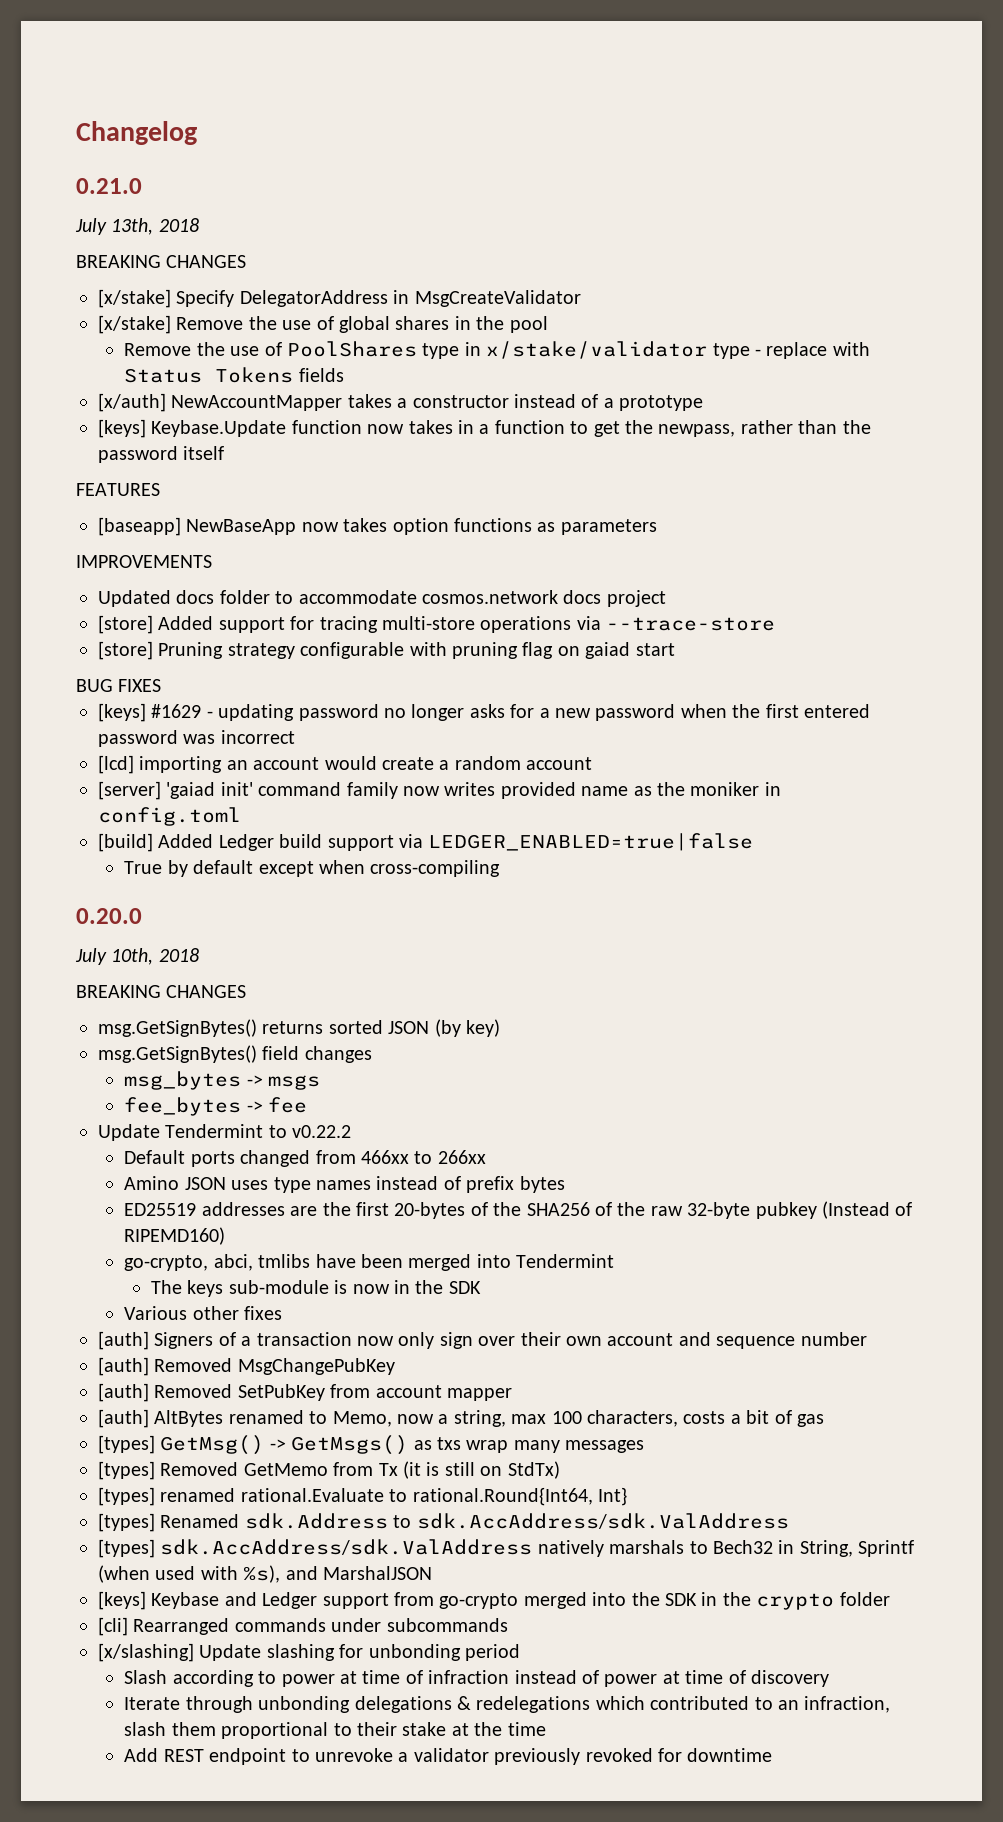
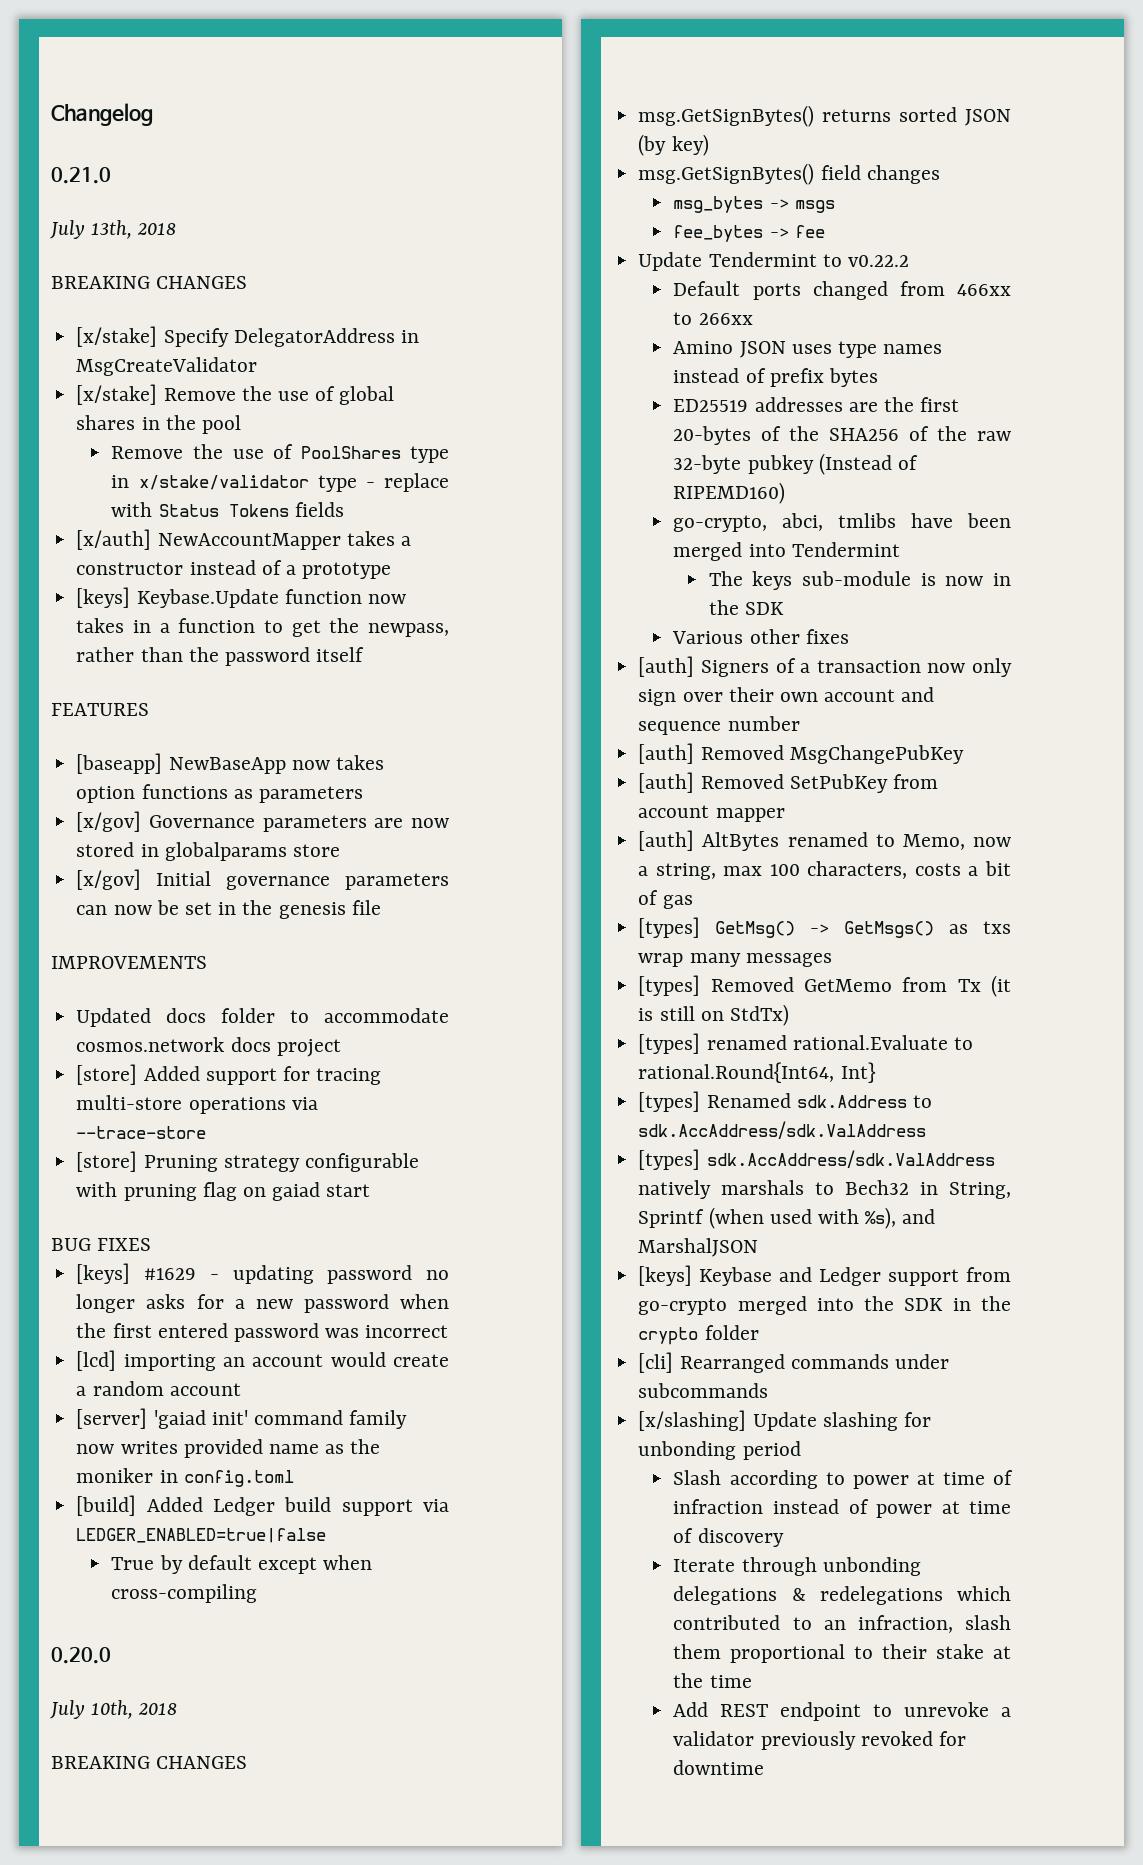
+ [x/gov] Governance parameters are now stored in globalparams store
+ [x/gov] Initial governance parameters can now be set in the genesis file

